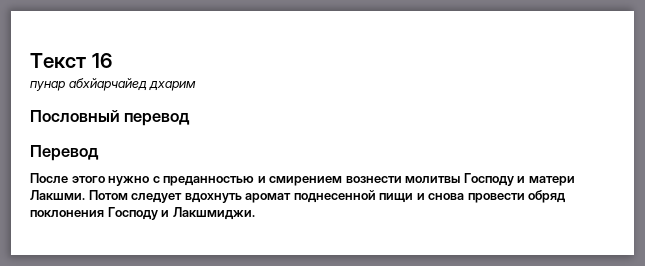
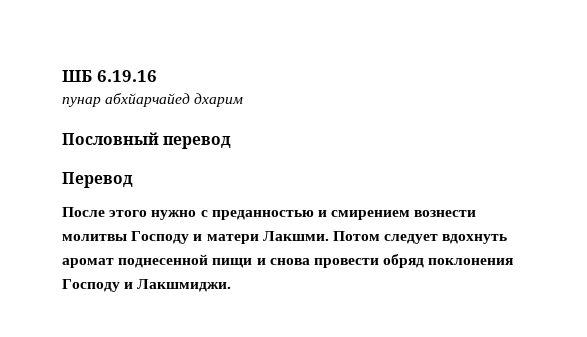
- Текст 16
+ ШБ 6.19.16

